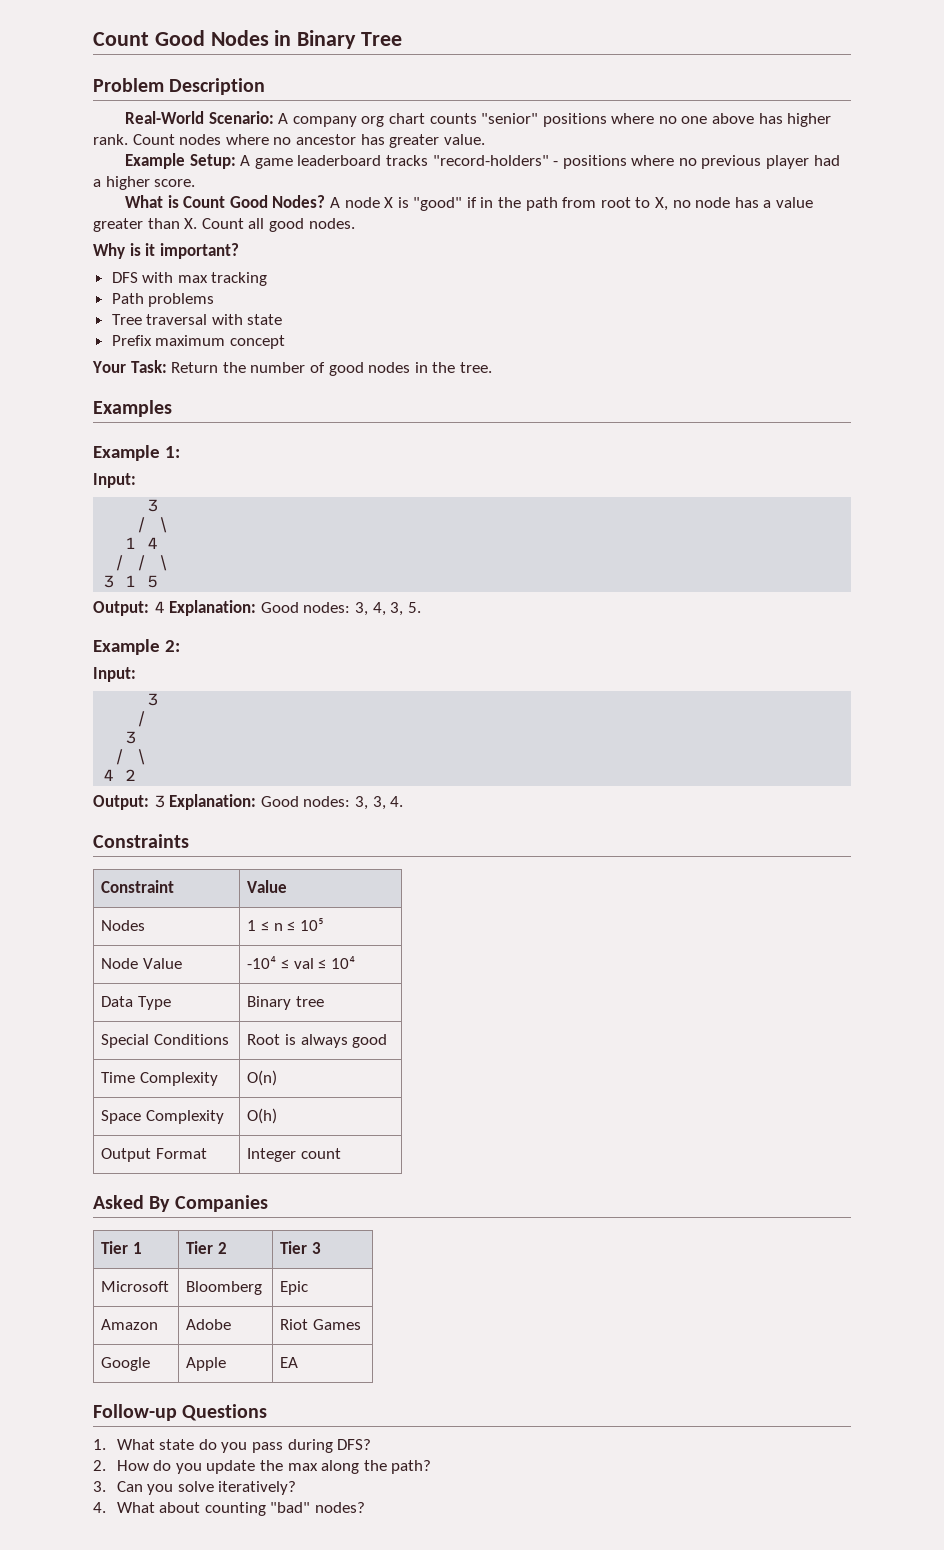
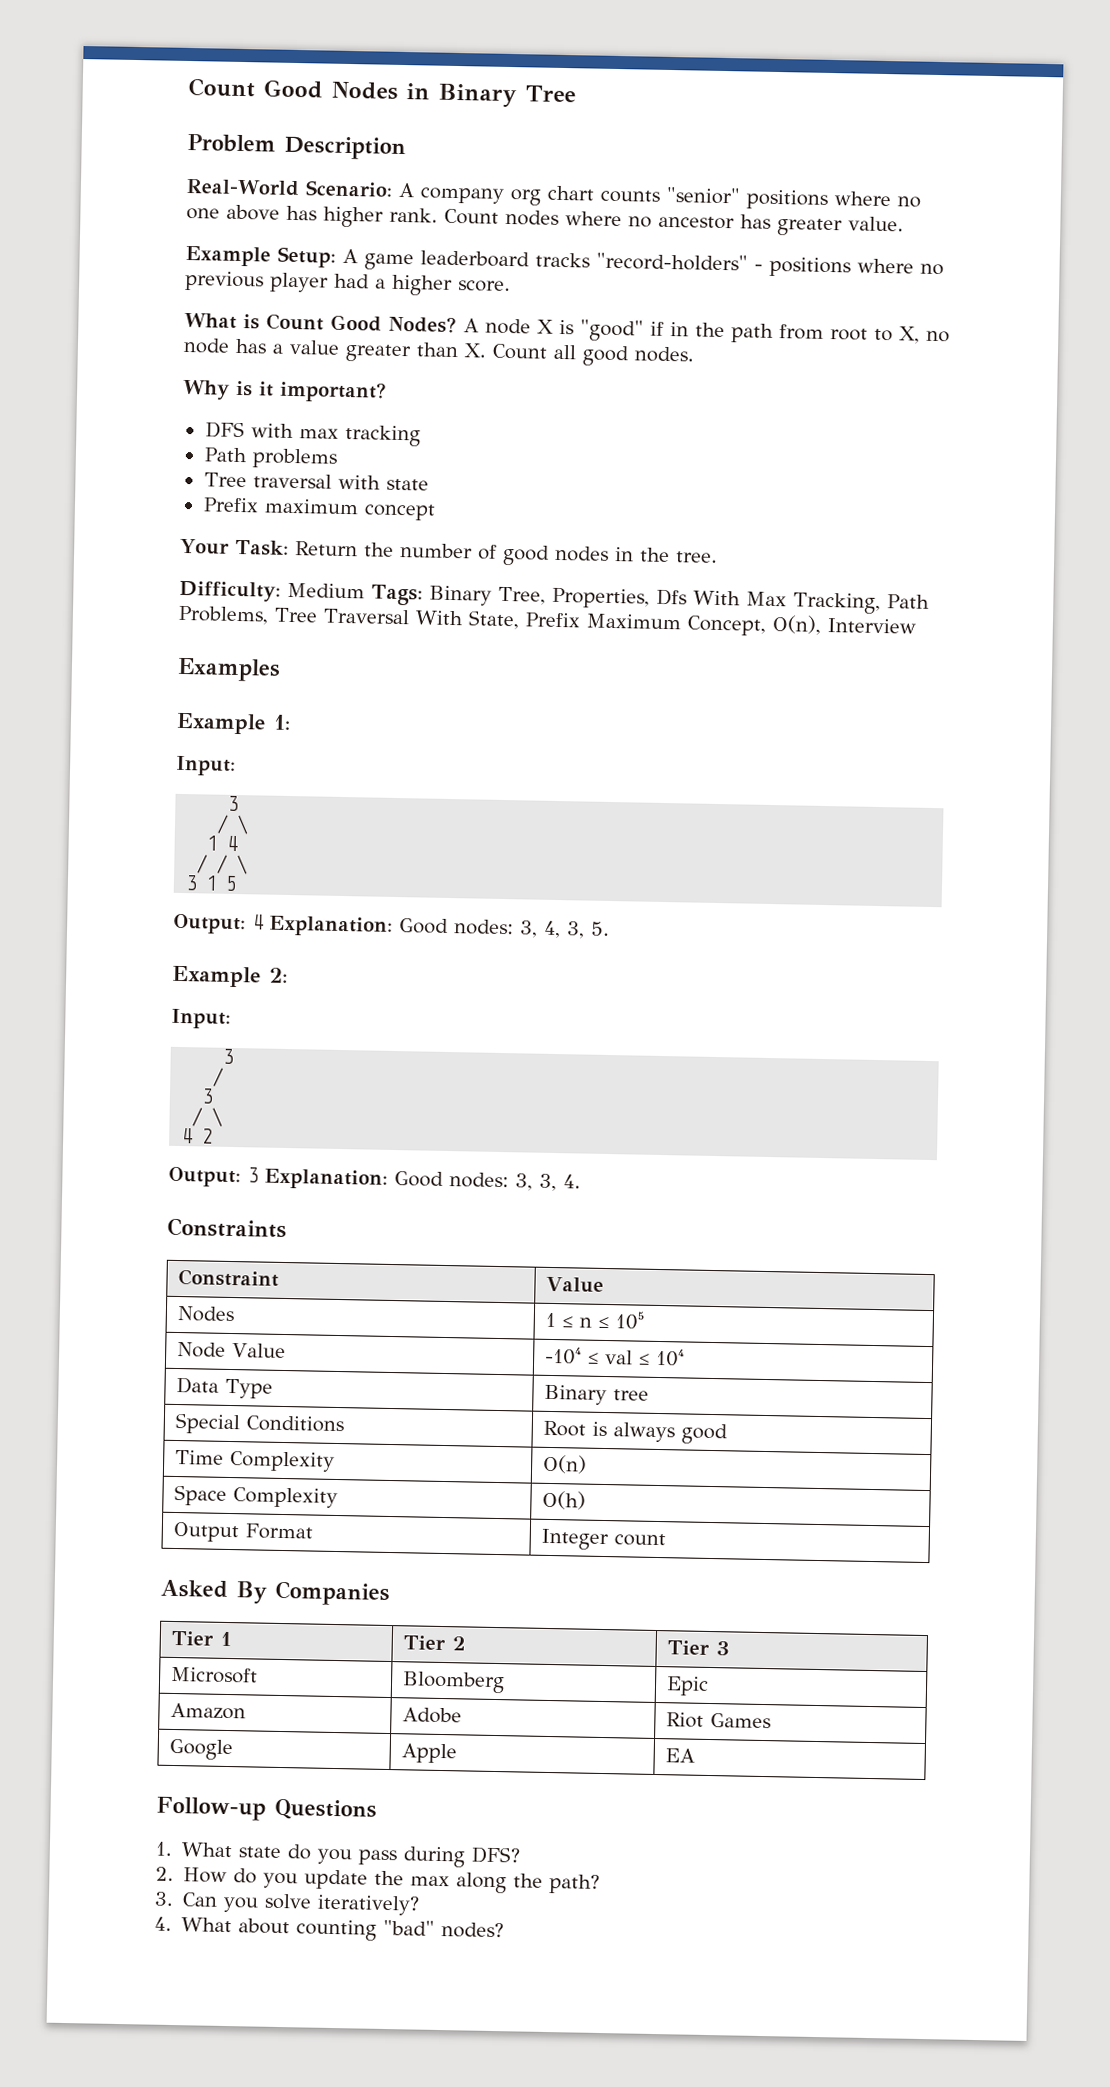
+ Difficulty: Medium Tags: Binary Tree, Properties, Dfs With Max Tracking, Path Problems, Tree Traversal With State, Prefix Maximum Concept, O(n), Interview

